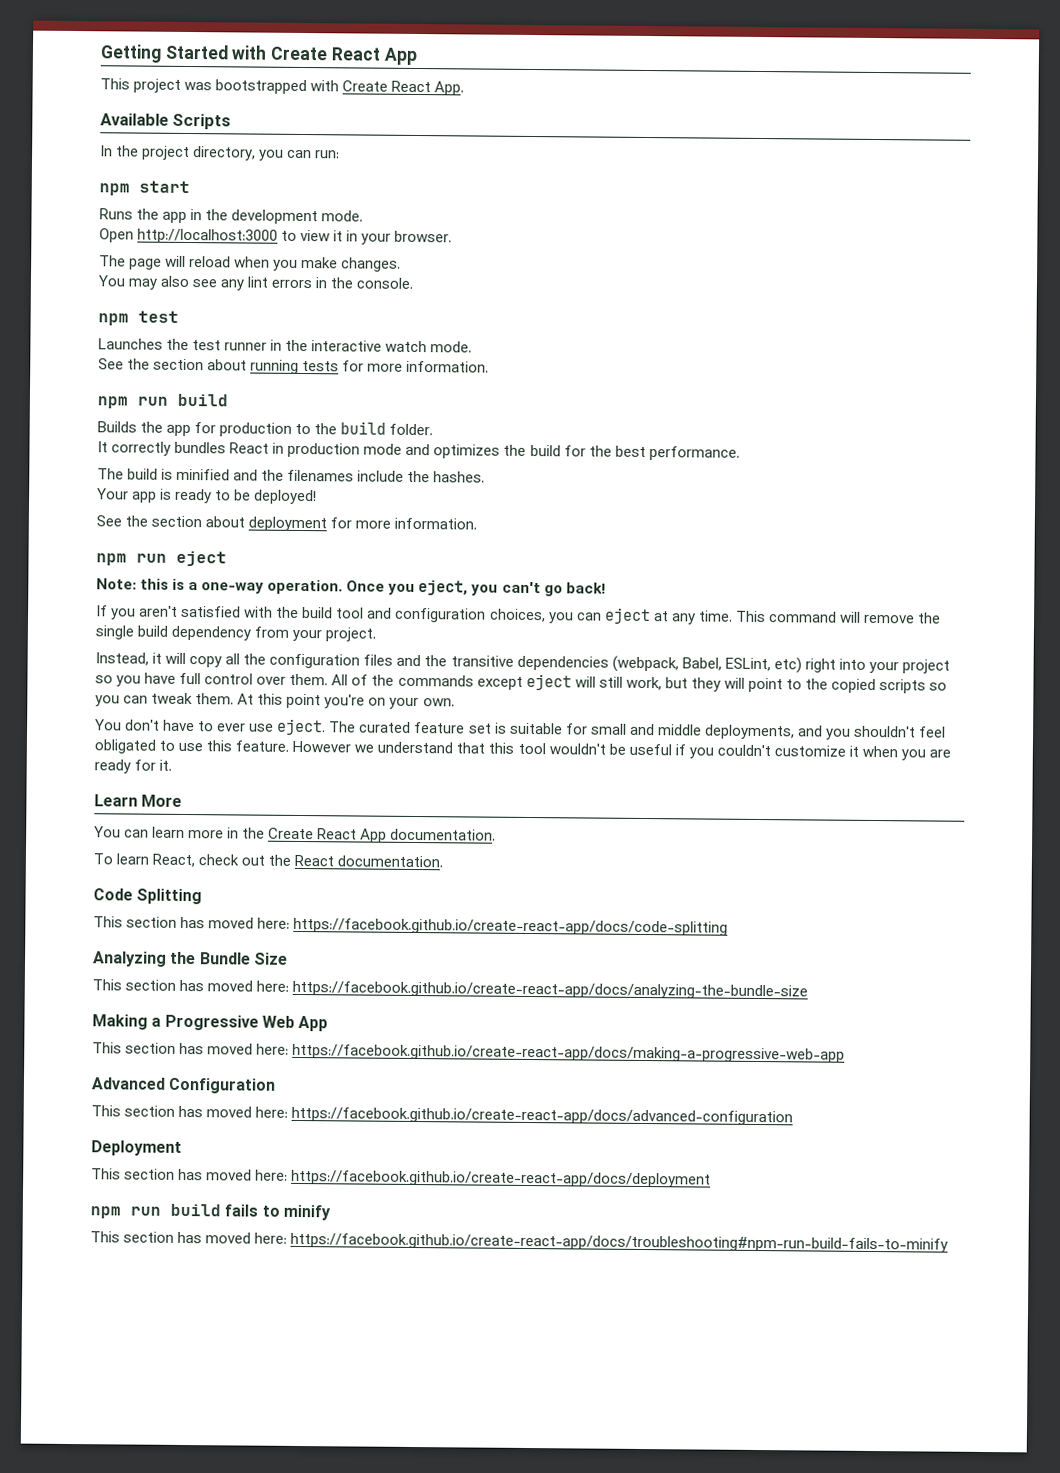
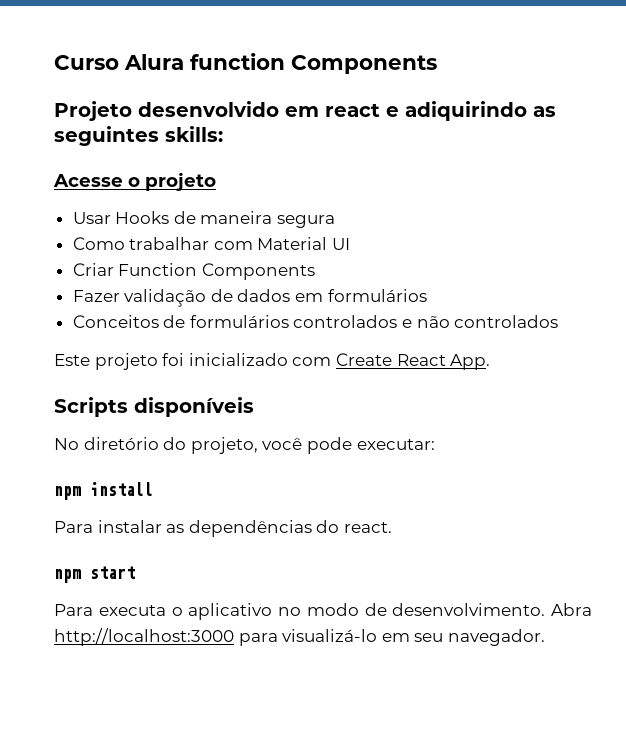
- Getting Started with Create React App
- This project was bootstrapped with Create React App.
+ Curso Alura function Components
+ Projeto desenvolvido em react e adiquirindo as seguintes skills:
+ Acesse o projeto
+ Usar Hooks de maneira segura
+ Como trabalhar com Material UI
+ Criar Function Components
+ Fazer validação de dados em formulários
+ Conceitos de formulários controlados e não controlados
+ Este projeto foi inicializado com Create React App.
- Available Scripts
- In the project directory, you can run:
+ Scripts disponíveis
+ No diretório do projeto, você pode executar:
+ npm install
+ Para instalar as dependências do react.
  npm start
- Runs the app in the development mode.
- Open http://localhost:3000 to view it in your browser.
- The page will reload when you make changes.
- You may also see any lint errors in the console.
- npm test
- Launches the test runner in the interactive watch mode.
- See the section about running tests for more information.
- npm run build
- Builds the app for production to the build folder.
- It correctly bundles React in production mode and optimizes the build for the best performance.
- The build is minified and the filenames include the hashes.
- Your app is ready to be deployed!
- See the section about deployment for more information.
- npm run eject
- Note: this is a one-way operation. Once you eject, you can't go back!
- If you aren't satisfied with the build tool and configuration choices, you can eject at any time. This command will remove the single build dependency from your project.
- Instead, it will copy all the configuration files and the transitive dependencies (webpack, Babel, ESLint, etc) right into your project so you have full control over them. All of the commands except eject will still work, but they will point to the copied scripts so you can tweak them. At this point you're on your own.
- You don't have to ever use eject. The curated feature set is suitable for small and middle deployments, and you shouldn't feel obligated to use this feature. However we understand that this tool wouldn't be useful if you couldn't customize it when you are ready for it.
- Learn More
- You can learn more in the Create React App documentation.
- To learn React, check out the React documentation.
- Code Splitting
- This section has moved here: https://facebook.github.io/create-react-app/docs/code-splitting
- Analyzing the Bundle Size
- This section has moved here: https://facebook.github.io/create-react-app/docs/analyzing-the-bundle-size
- Making a Progressive Web App
- This section has moved here: https://facebook.github.io/create-react-app/docs/making-a-progressive-web-app
- Advanced Configuration
- This section has moved here: https://facebook.github.io/create-react-app/docs/advanced-configuration
- Deployment
- This section has moved here: https://facebook.github.io/create-react-app/docs/deployment
- npm run build fails to minify
- This section has moved here: https://facebook.github.io/create-react-app/docs/troubleshooting#npm-run-build-fails-to-minify
+ Para executa o aplicativo no modo de desenvolvimento. Abra http://localhost:3000 para visualizá-lo em seu navegador.

